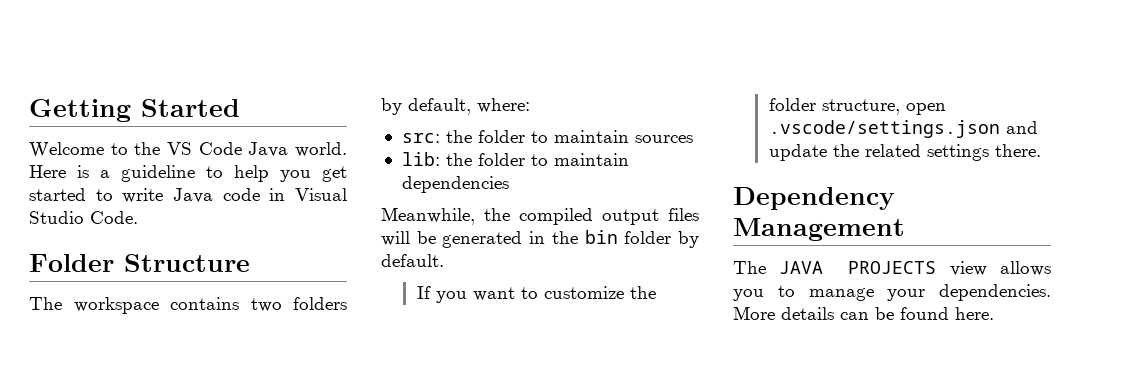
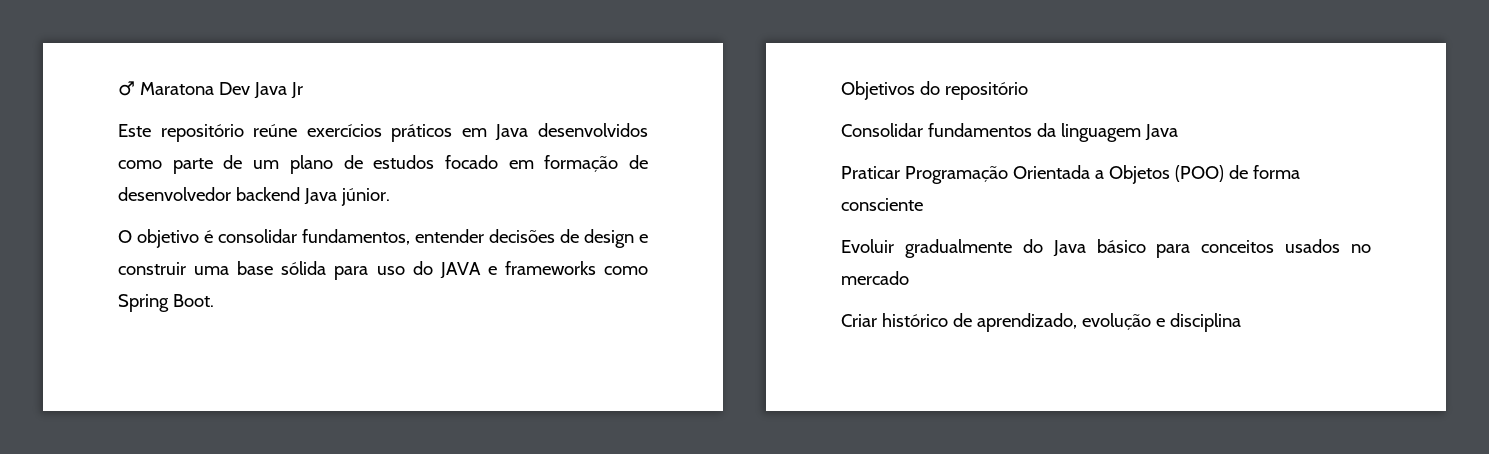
- Getting Started
- Welcome to the VS Code Java world. Here is a guideline to help you get started to write Java code in Visual Studio Code.
- Folder Structure
- The workspace contains two folders by default, where:
- src: the folder to maintain sources
- lib: the folder to maintain dependencies
- Meanwhile, the compiled output files will be generated in the bin folder by default.
- If you want to customize the folder structure, open .vscode/settings.json and update the related settings there.
- Dependency Management
- The JAVA PROJECTS view allows you to manage your dependencies. More details can be found here.
+ ♂ Maratona Dev Java Jr
+ Este repositório reúne exercícios práticos em Java desenvolvidos como parte de um plano de estudos focado em formação de desenvolvedor backend Java júnior.
+ O objetivo é consolidar fundamentos, entender decisões de design e construir uma base sólida para uso do JAVA e frameworks como Spring Boot.
+ Objetivos do repositório
+ Consolidar fundamentos da linguagem Java
+ Praticar Programação Orientada a Objetos (POO) de forma consciente
+ Evoluir gradualmente do Java básico para conceitos usados no mercado
+ Criar histórico de aprendizado, evolução e disciplina

